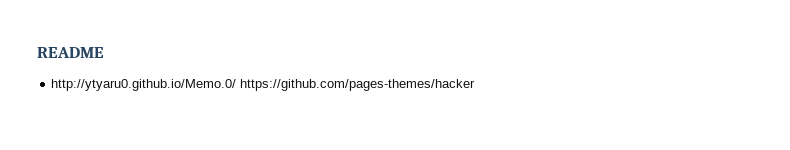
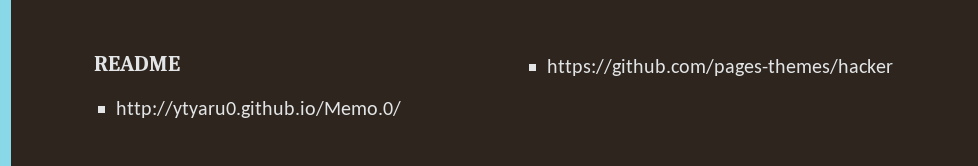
- http://ytyaru0.github.io/Memo.0/ https://github.com/pages-themes/hacker
+ http://ytyaru0.github.io/Memo.0/
+ https://github.com/pages-themes/hacker

